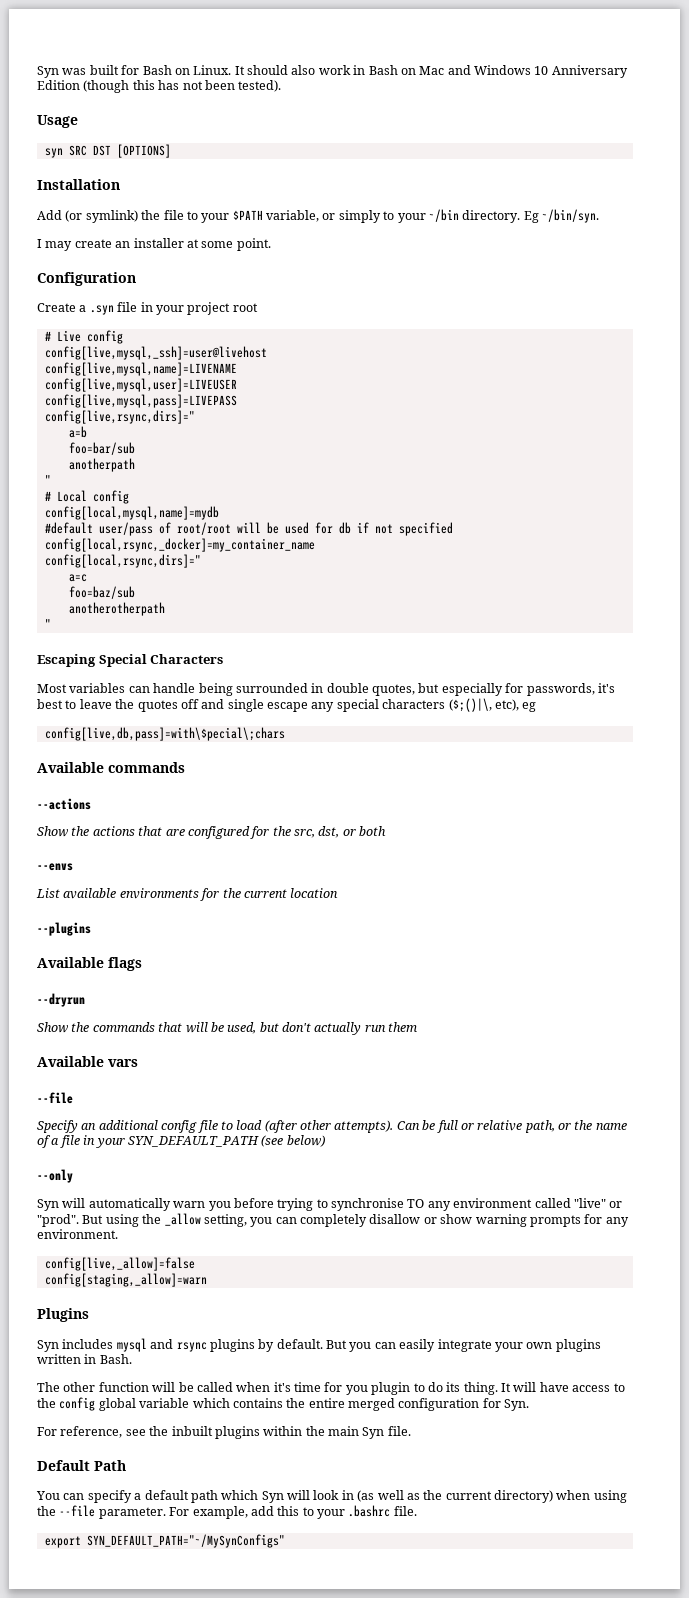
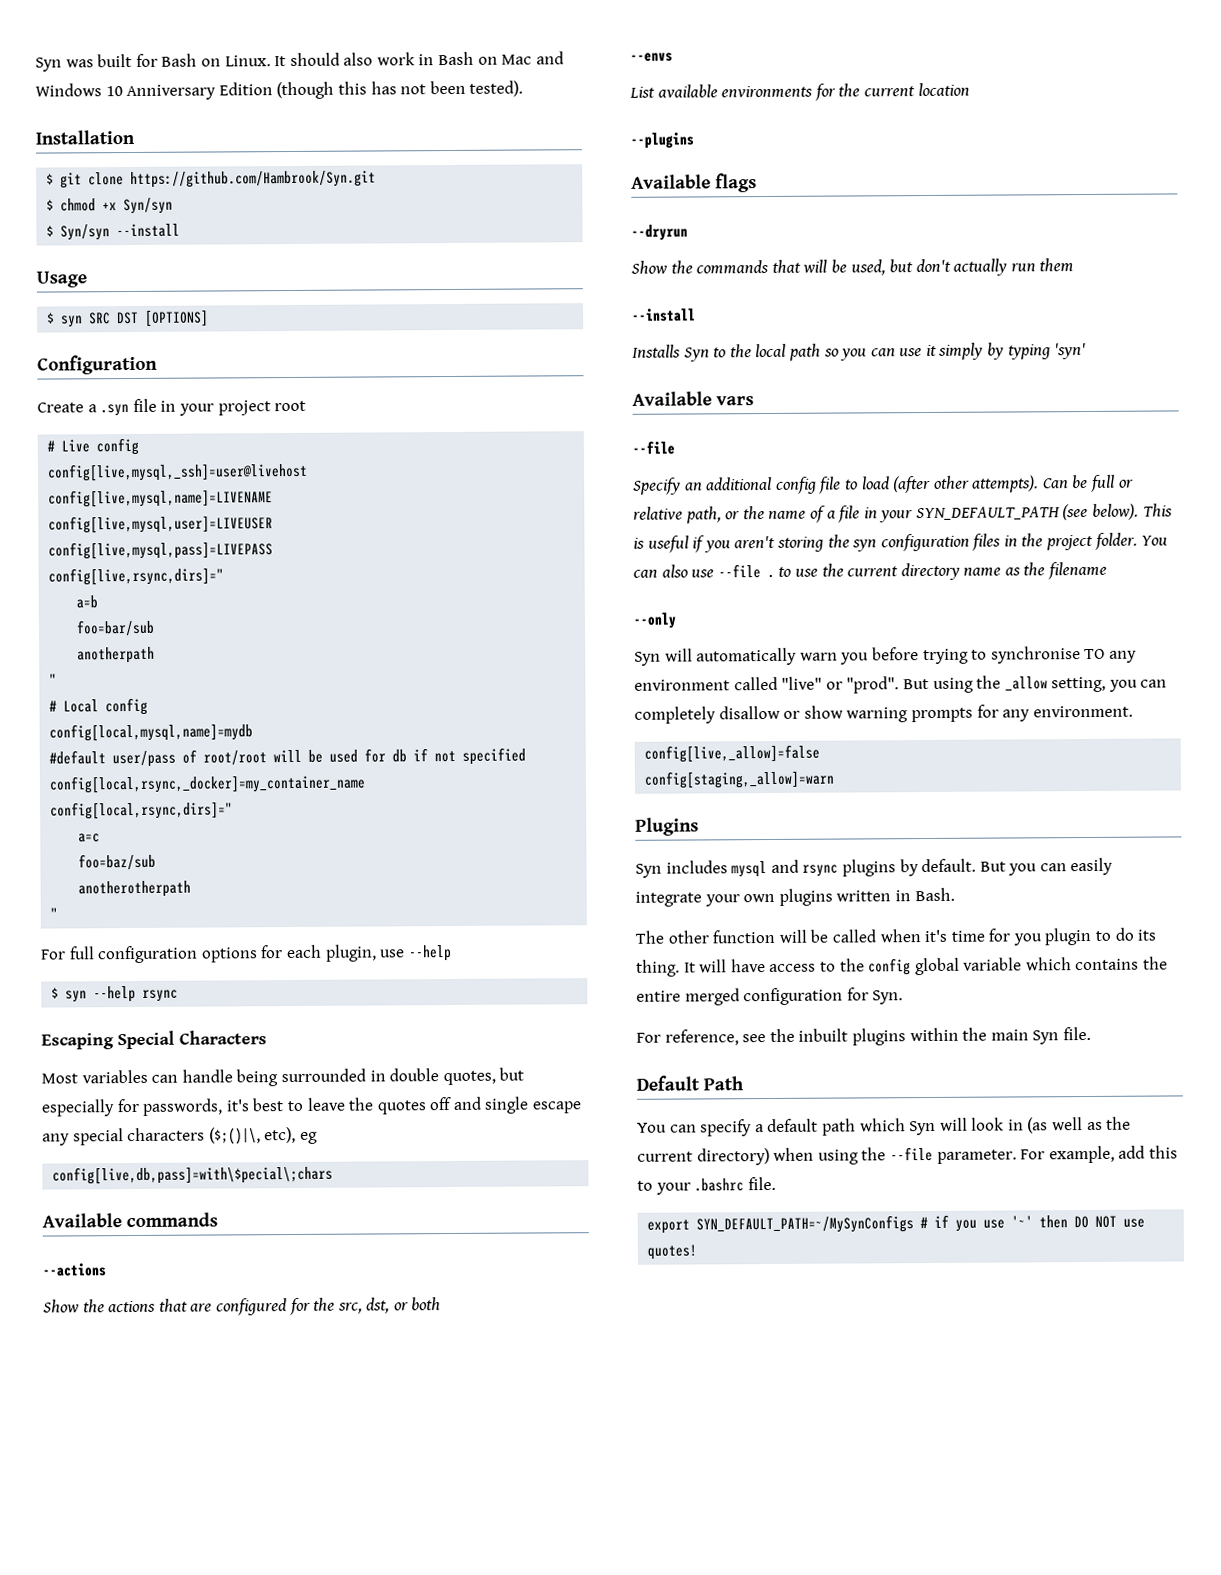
+ Installation
+ $ git clone https://github.com/Hambrook/Syn.git
+ $ chmod +x Syn/syn
+ $ Syn/syn --install
- syn SRC DST [OPTIONS]
+ $ syn SRC DST [OPTIONS]
- Installation
- Add (or symlink) the file to your $PATH variable, or simply to your ~/bin directory. Eg ~/bin/syn.
- I may create an installer at some point.
+ For full configuration options for each plugin, use --help
+ $ syn --help rsync
  Show the commands that will be used, but don't actually run them
+ --install
+ Installs Syn to the local path so you can use it simply by typing 'syn'
- Can be full or relative path, or the name of a file in your SYN_DEFAULT_PATH (see below)
+ Can be full or relative path, or the name of a file in your SYN_DEFAULT_PATH (see below). This is useful if you aren't storing the syn configuration files in the project folder. You can also use --file . to use the current directory name as the filename
- export SYN_DEFAULT_PATH="~/MySynConfigs"
+ export SYN_DEFAULT_PATH=~/MySynConfigs # if you use '~' then DO NOT use quotes!

